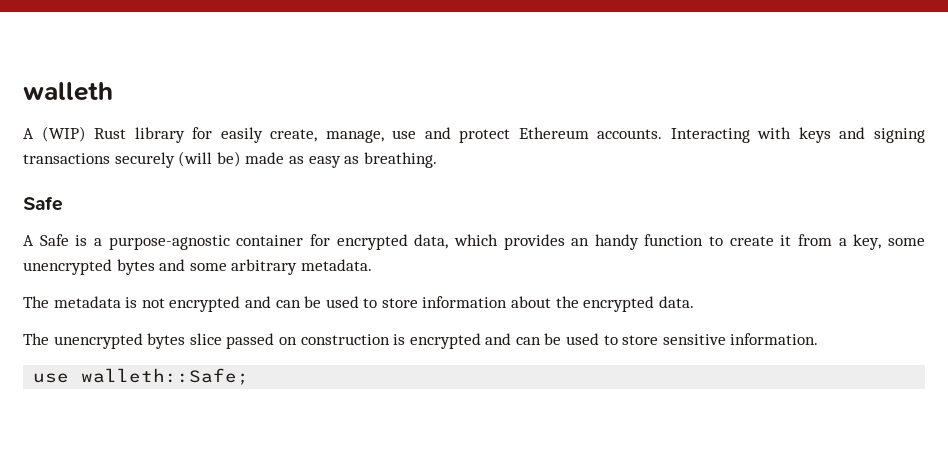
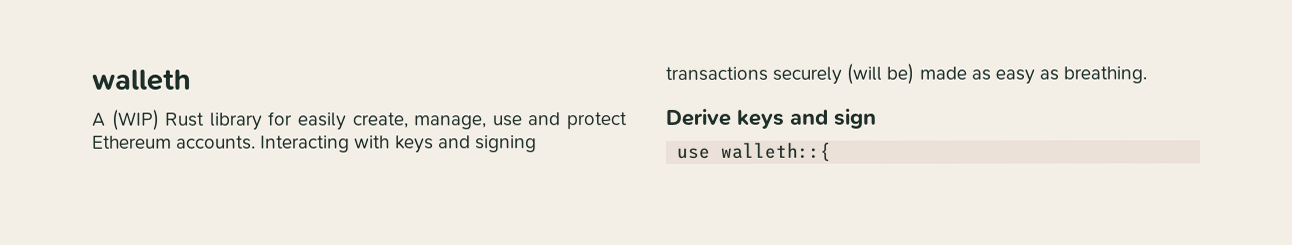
  Interacting with keys and signing transactions securely (will be) made as easy as breathing.
- Safe
- A Safe is a purpose-agnostic container for encrypted data, which provides an handy function to create it from a key, some unencrypted bytes and some arbitrary metadata.
- The metadata is not encrypted and can be used to store information about the encrypted data.
- The unencrypted bytes slice passed on construction is encrypted and can be used to store sensitive information.
- use walleth::Safe;
+ Derive keys and sign
+ use walleth::{

